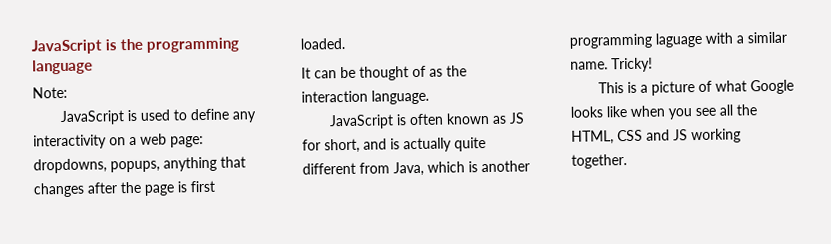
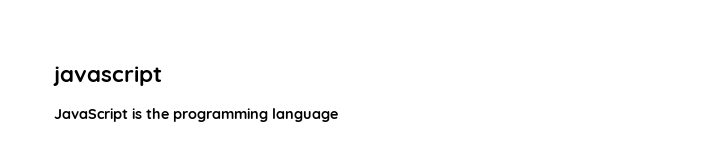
+ javascript
- Note:
- JavaScript is used to define any interactivity on a web page: dropdowns, popups, anything that changes after the page is first loaded.
- It can be thought of as the interaction language.
- JavaScript is often known as JS for short, and is actually quite different from Java, which is another programming laguage with a similar name. Tricky!
- This is a picture of what Google looks like when you see all the HTML, CSS and JS working together.

